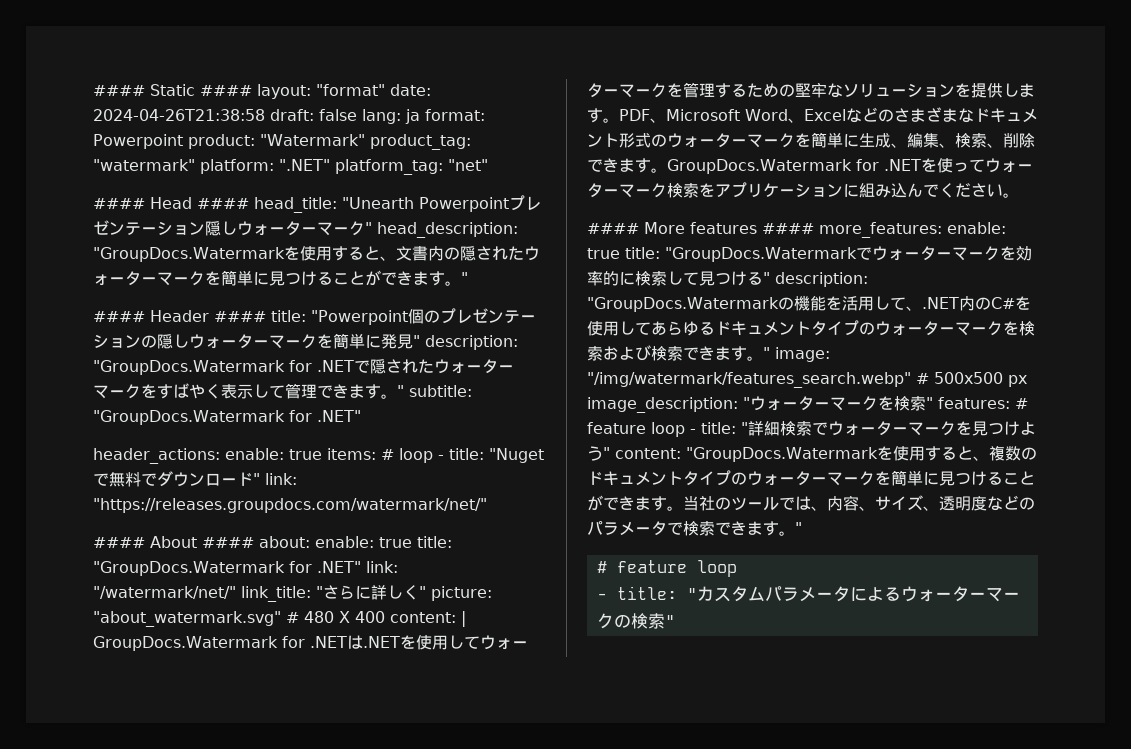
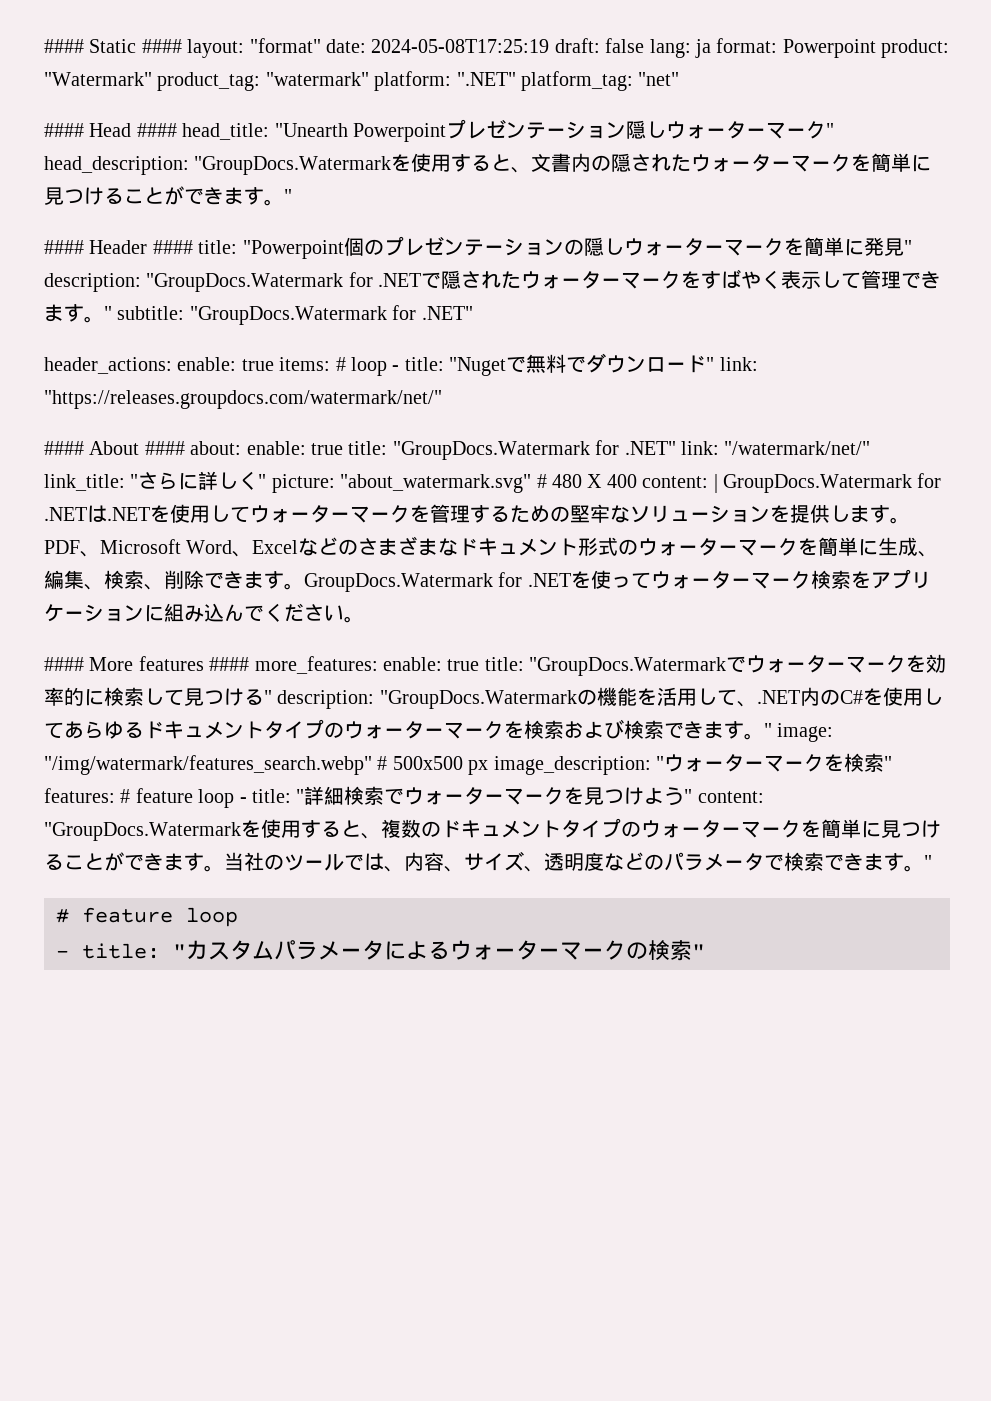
- #### Static #### layout: "format" date: 2024-04-26T21:38:58 draft: false lang: ja format: Powerpoint product: "Watermark" product_tag: "watermark" platform: ".NET" platform_tag: "net"
+ #### Static #### layout: "format" date: 2024-05-08T17:25:19 draft: false lang: ja format: Powerpoint product: "Watermark" product_tag: "watermark" platform: ".NET" platform_tag: "net"

